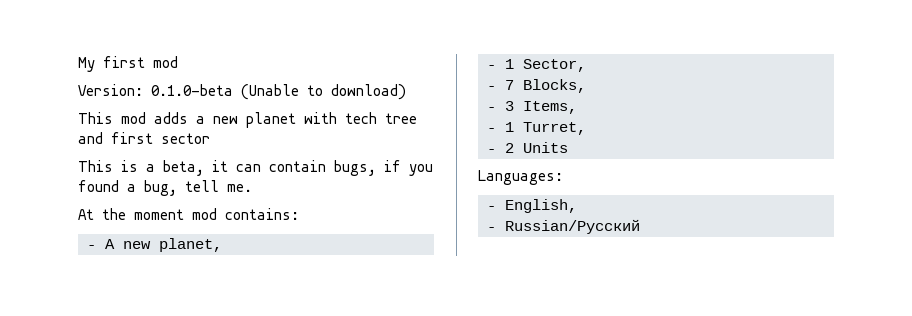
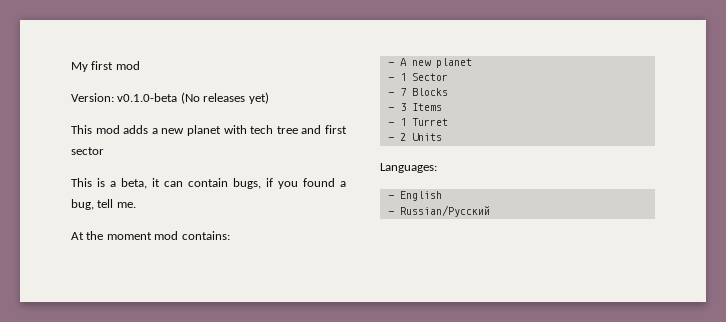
- Version: 0.1.0-beta (Unable to download)
+ Version: v0.1.0-beta (No releases yet)
- - A new planet,
- - 1 Sector,
+ - A new planet
+ - 1 Sector
- - 7 Blocks,
+ - 7 Blocks
- - 3 Items,
- - 1 Turret,
+ - 3 Items
+ - 1 Turret
- - English,
+ - English

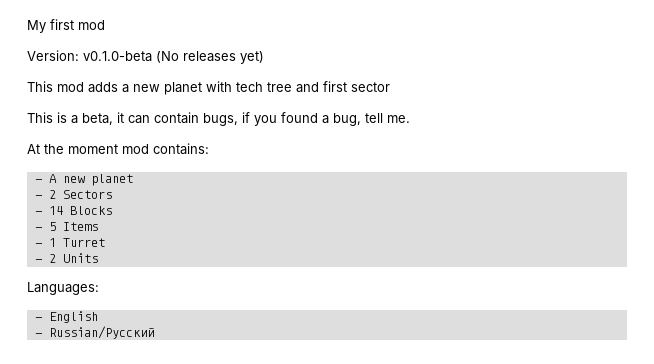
- - 1 Sector
- - 7 Blocks
+ - 2 Sectors
+ - 14 Blocks
- - 3 Items
+ - 5 Items

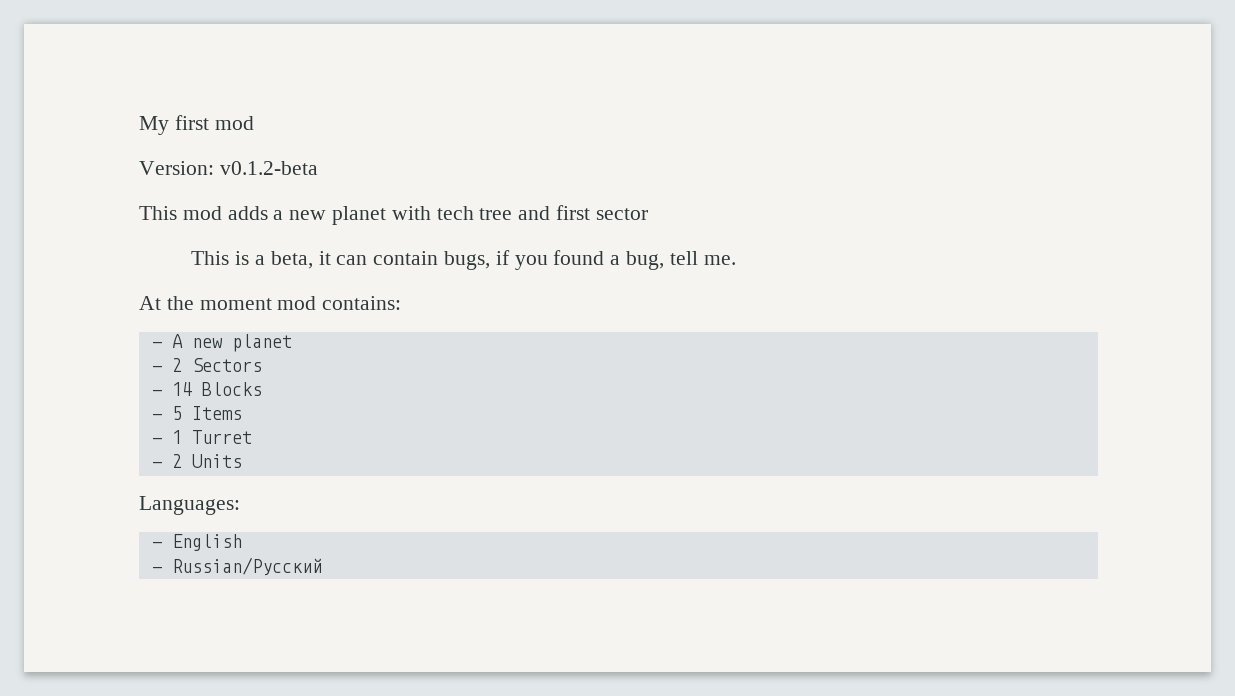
- Version: v0.1.0-beta (No releases yet)
+ Version: v0.1.2-beta

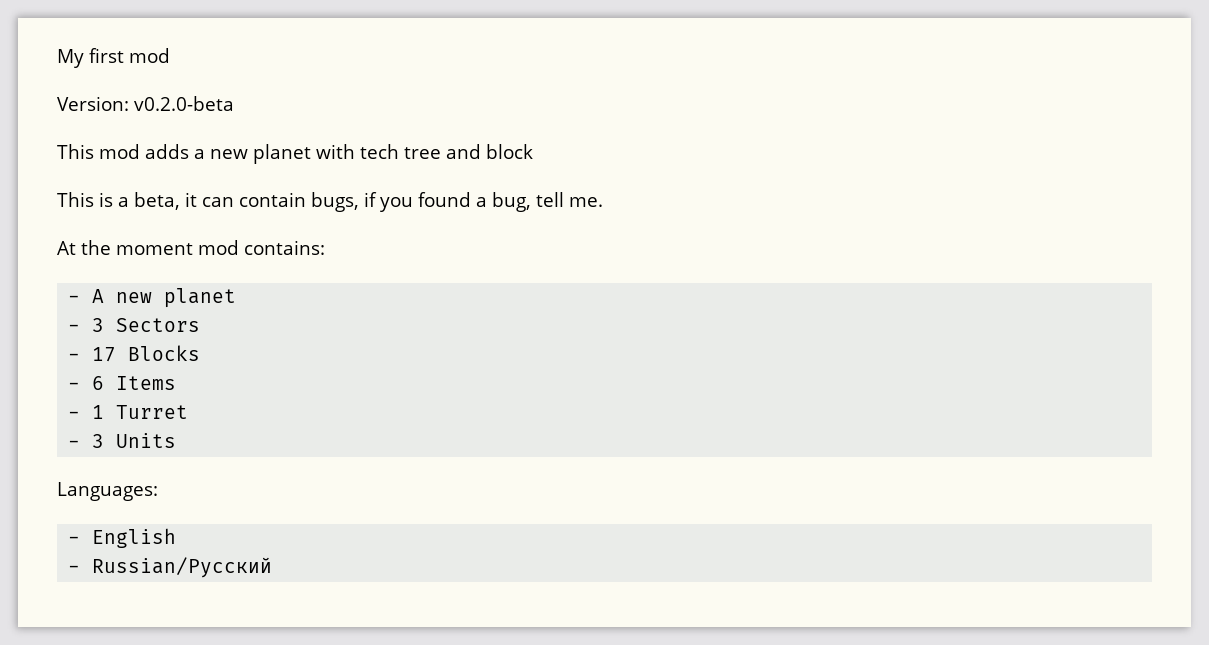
- Version: v0.1.2-beta
+ Version: v0.2.0-beta
- This mod adds a new planet with tech tree and first sector
+ This mod adds a new planet with tech tree and block
- - 2 Sectors
+ - 3 Sectors
- - 14 Blocks
+ - 17 Blocks
- - 5 Items
+ - 6 Items
- - 2 Units
+ - 3 Units

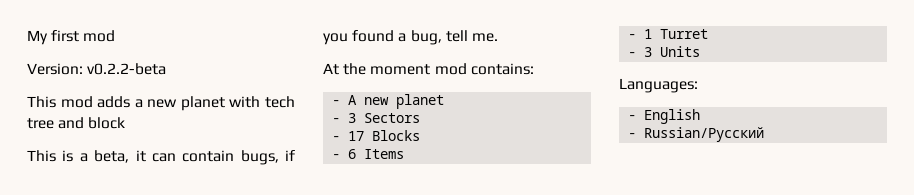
- Version: v0.2.0-beta
+ Version: v0.2.2-beta

